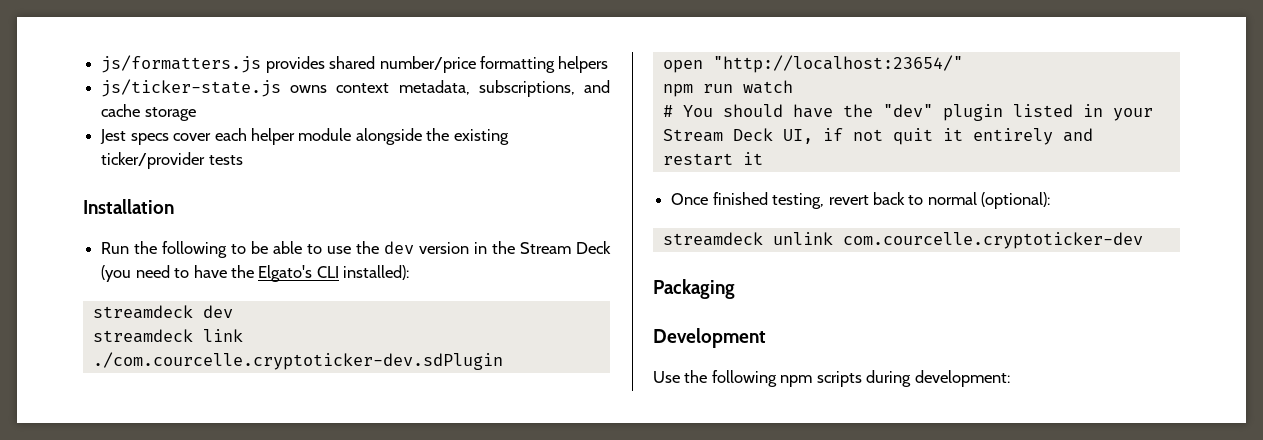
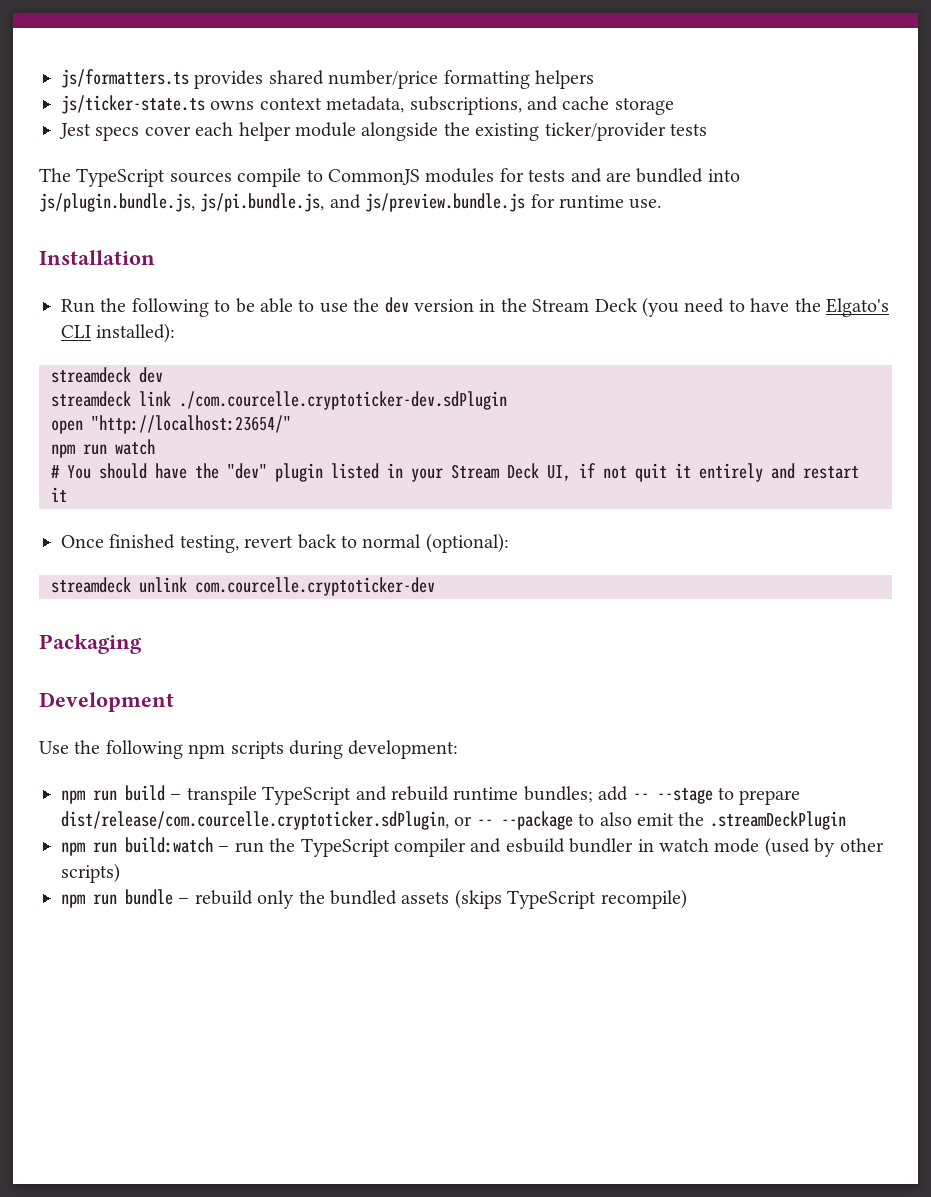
- js/formatters.js provides shared number/price formatting helpers
+ js/formatters.ts provides shared number/price formatting helpers
- js/ticker-state.js owns context metadata, subscriptions, and cache storage
+ js/ticker-state.ts owns context metadata, subscriptions, and cache storage
+ The TypeScript sources compile to CommonJS modules for tests and are bundled into js/plugin.bundle.js, js/pi.bundle.js, and js/preview.bundle.js for runtime use.
+ npm run build – transpile TypeScript and rebuild runtime bundles; add -- --stage to prepare dist/release/com.courcelle.cryptoticker.sdPlugin, or -- --package to also emit the .streamDeckPlugin
+ npm run build:watch – run the TypeScript compiler and esbuild bundler in watch mode (used by other scripts)
+ npm run bundle – rebuild only the bundled assets (skips TypeScript recompile)

